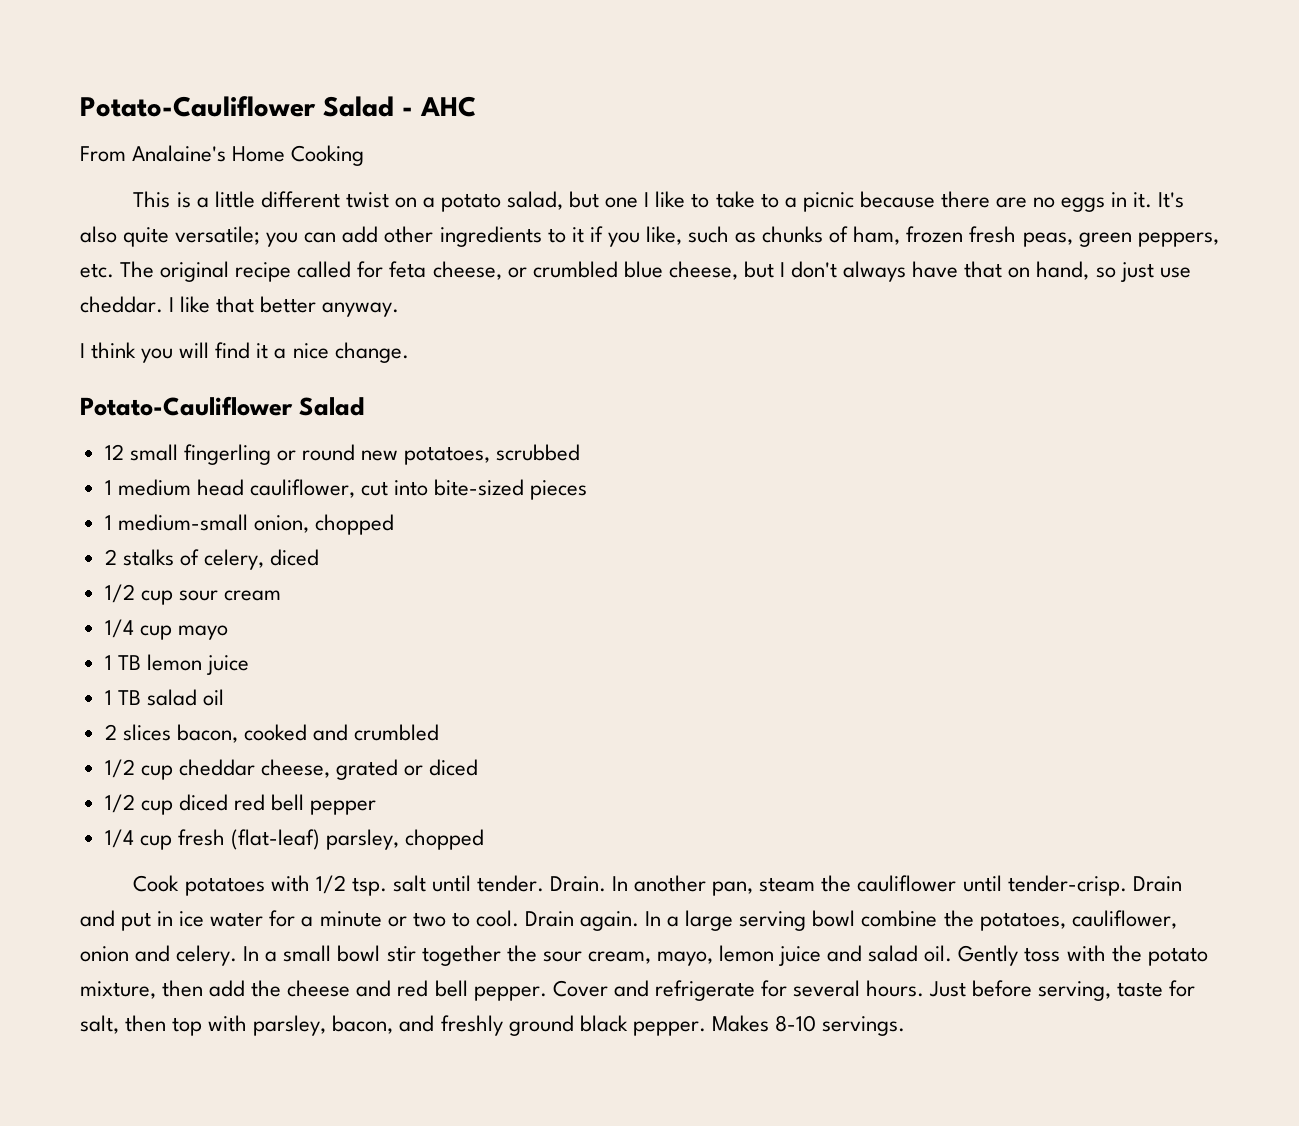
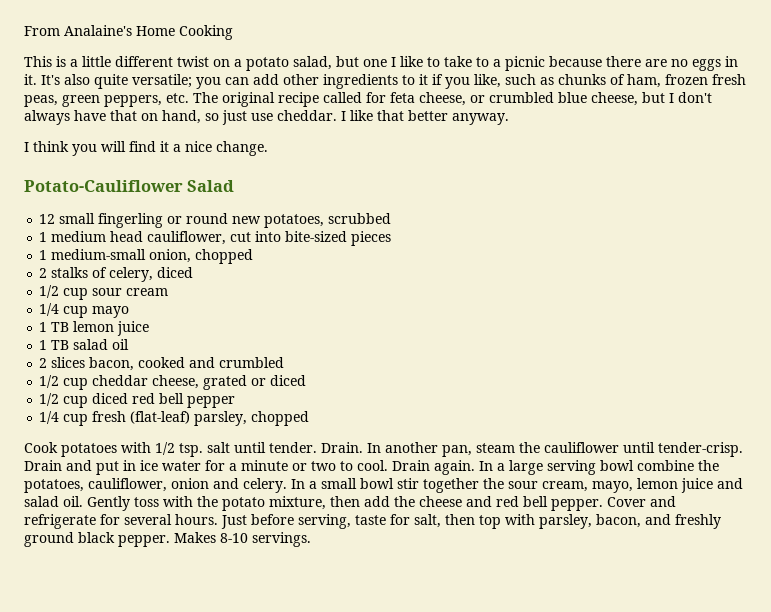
- Potato-Cauliflower Salad - AHC

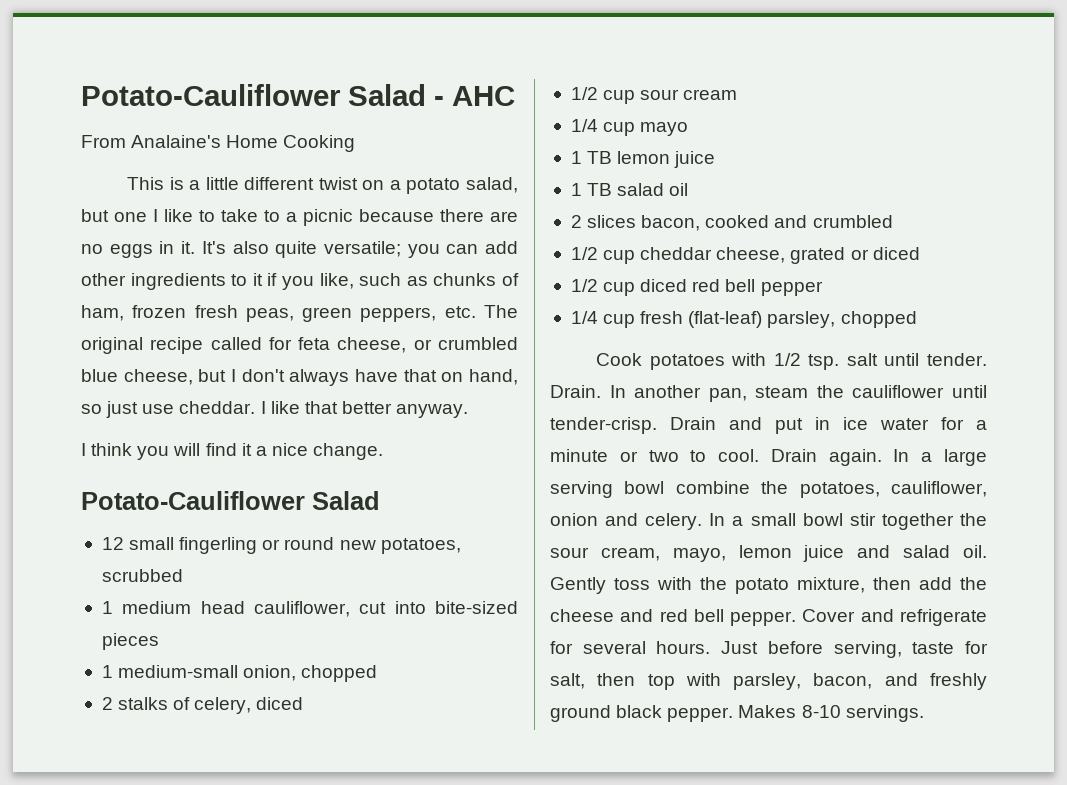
+ Potato-Cauliflower Salad - AHC

